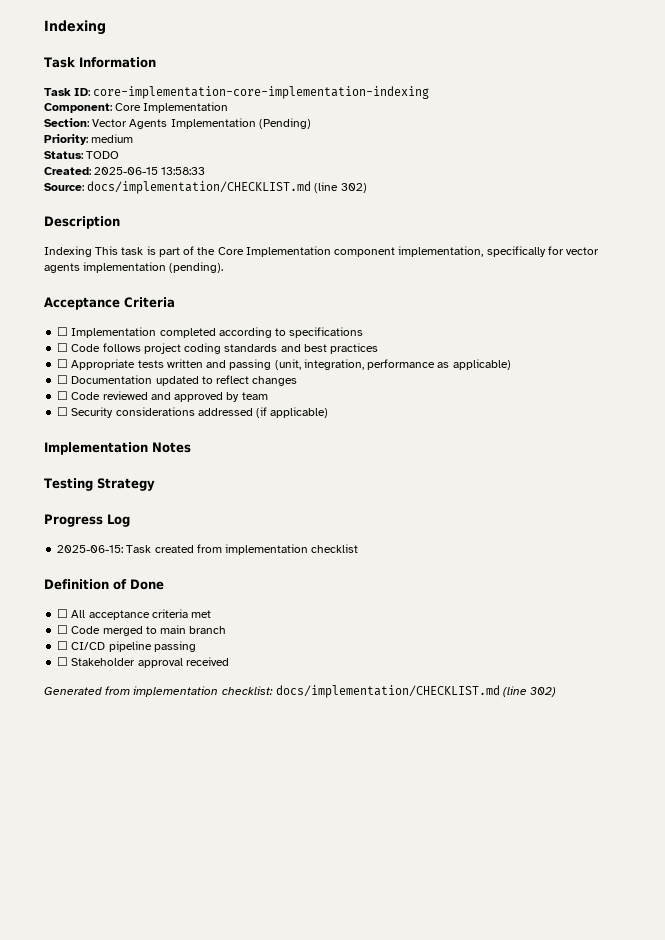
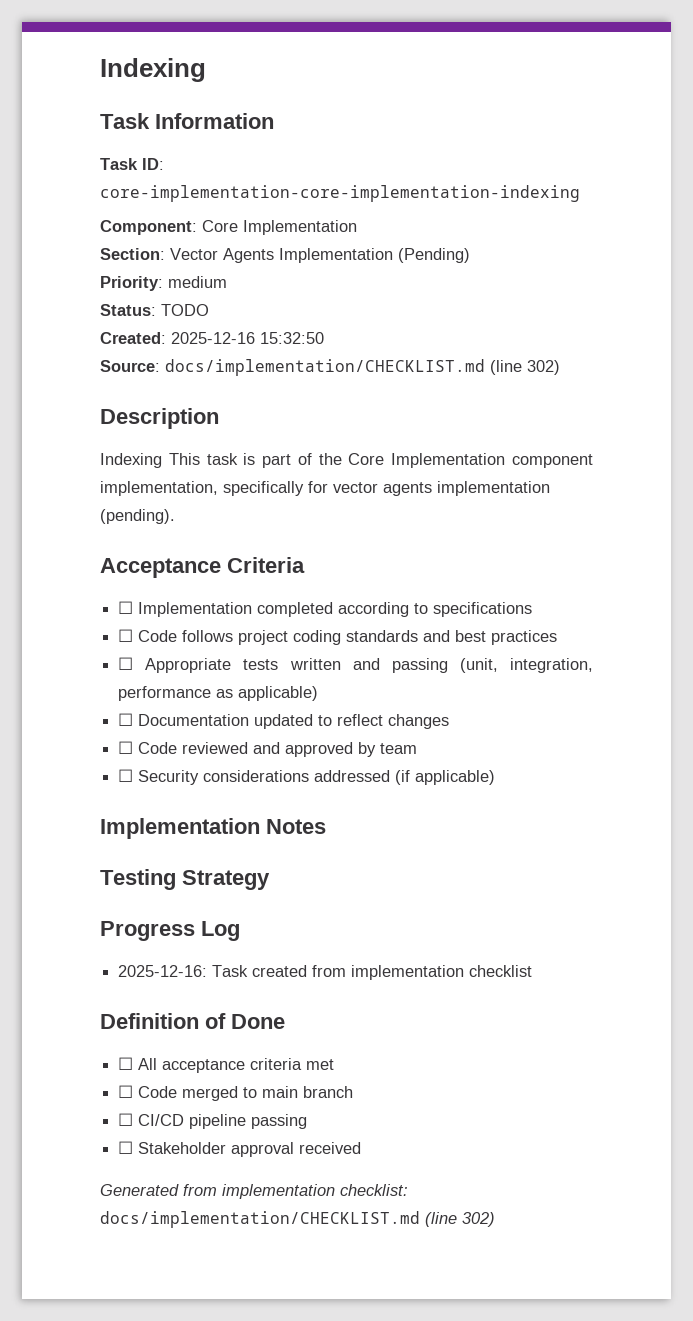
- Created: 2025-06-15 13:58:33
+ Created: 2025-12-16 15:32:50
- 2025-06-15: Task created from implementation checklist
+ 2025-12-16: Task created from implementation checklist

